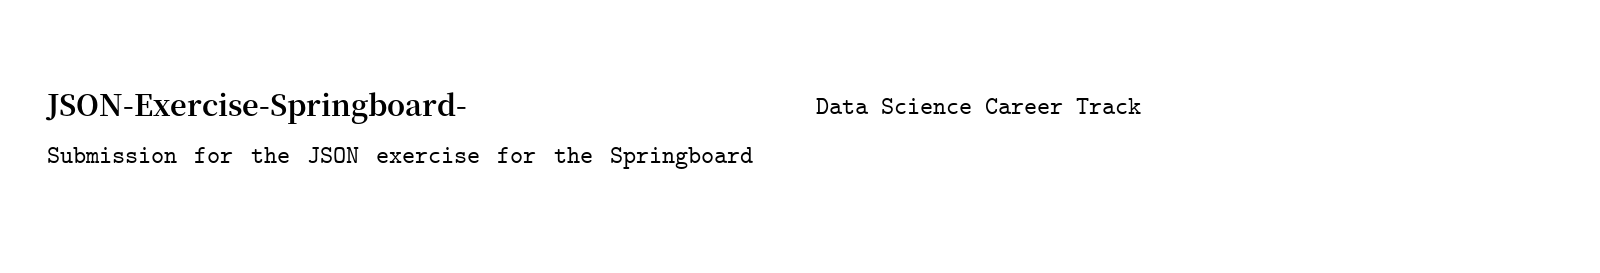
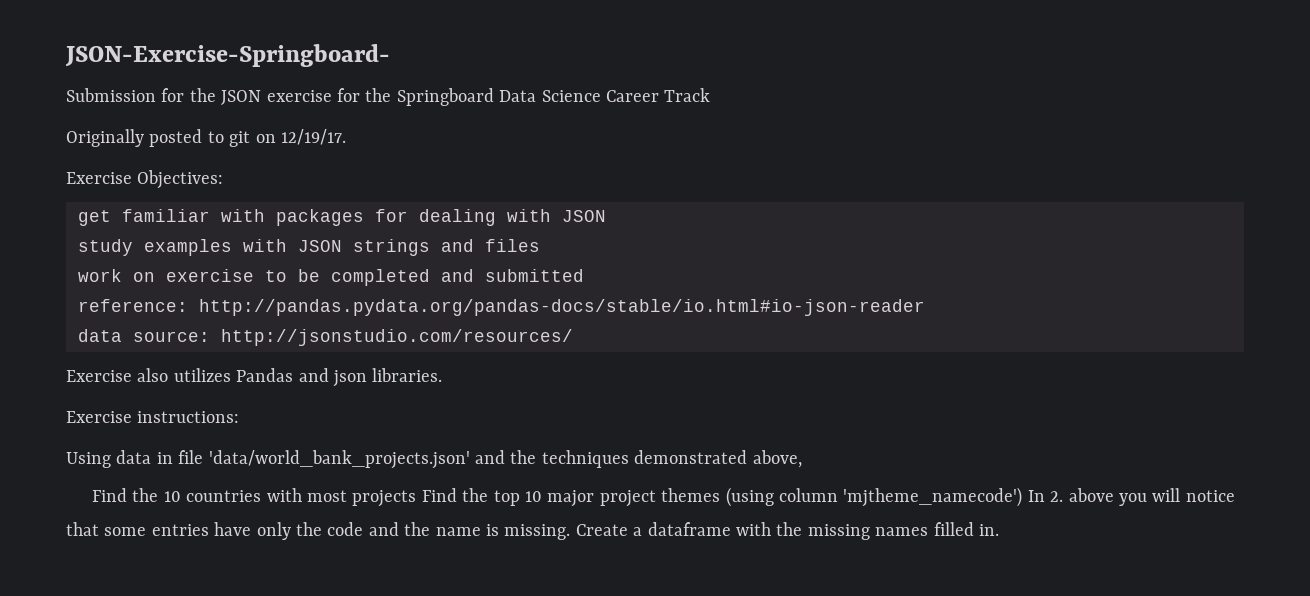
+ Originally posted to git on 12/19/17.
+ Exercise Objectives:
+ get familiar with packages for dealing with JSON
+ study examples with JSON strings and files
+ work on exercise to be completed and submitted
+ reference: http://pandas.pydata.org/pandas-docs/stable/io.html#io-json-reader
+ data source: http://jsonstudio.com/resources/
+ Exercise also utilizes Pandas and json libraries.
+ Exercise instructions:
+ Using data in file 'data/world_bank_projects.json' and the techniques demonstrated above,
+ Find the 10 countries with most projects Find the top 10 major project themes (using column 'mjtheme_namecode') In 2. above you will notice that some entries have only the code and the name is missing. Create a dataframe with the missing names filled in.

